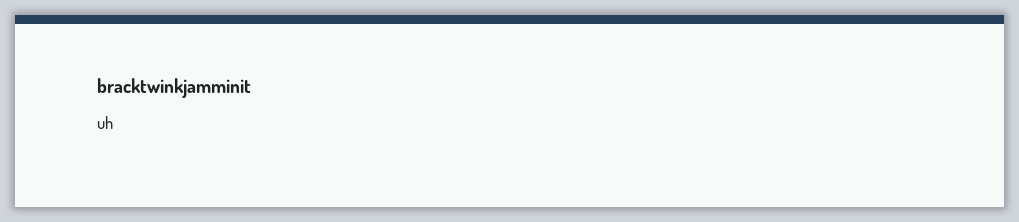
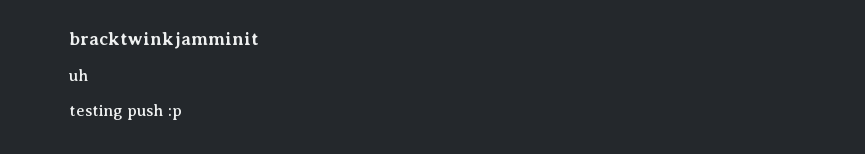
+ testing push :p

